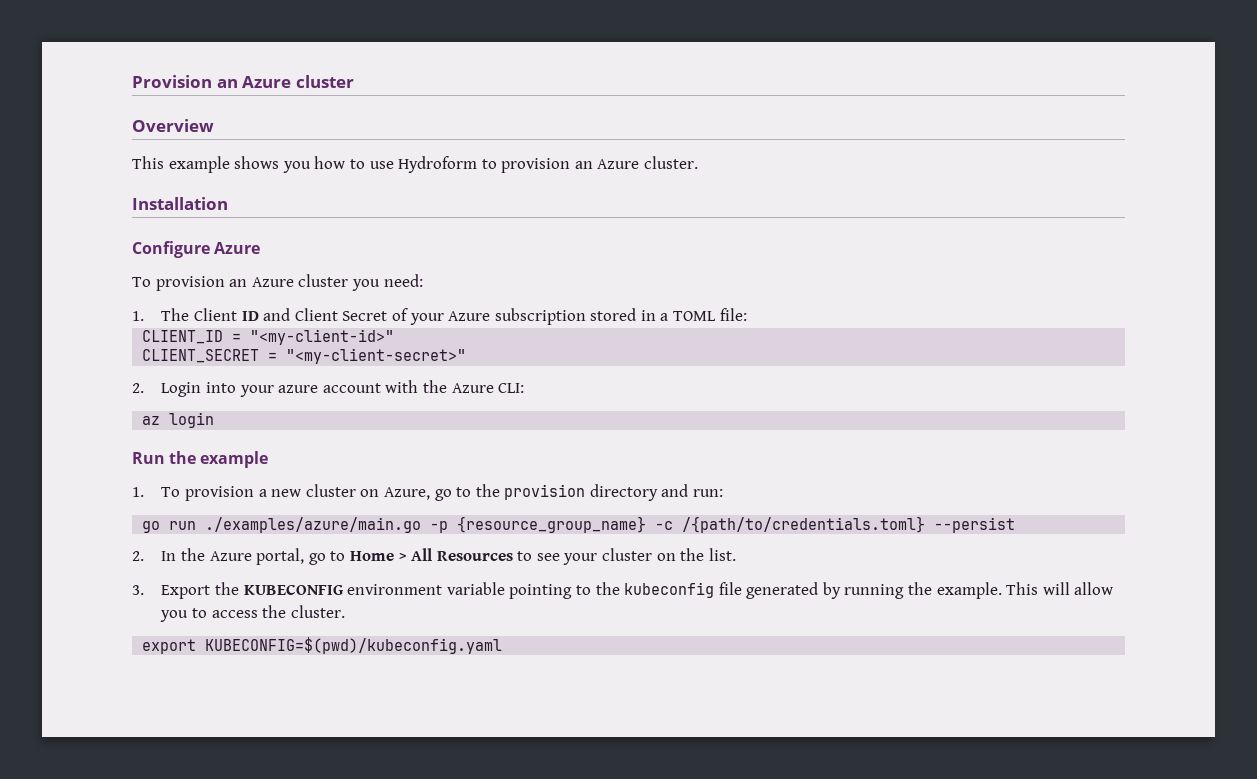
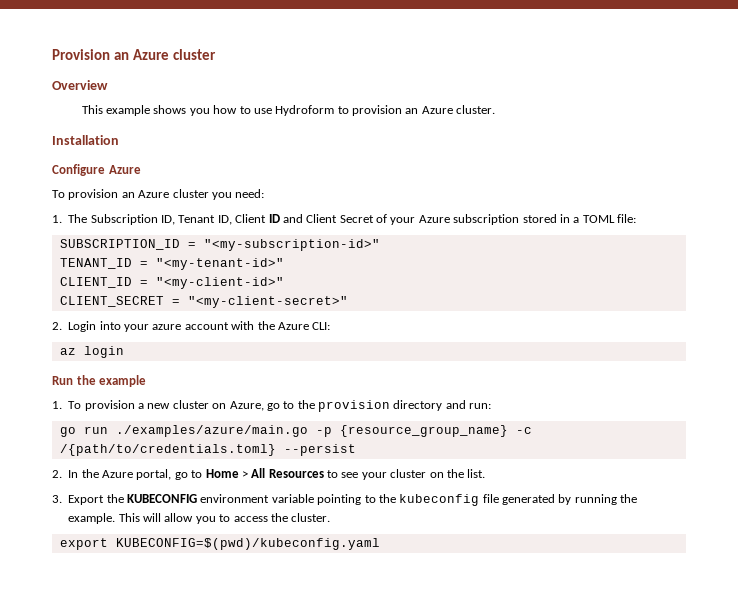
- 1. The Client ID and Client Secret of your Azure subscription stored in a TOML file:
+ 1. The Subscription ID, Tenant ID, Client ID and Client Secret of your Azure subscription stored in a TOML file:
+ SUBSCRIPTION_ID = "<my-subscription-id>"
+ TENANT_ID = "<my-tenant-id>"

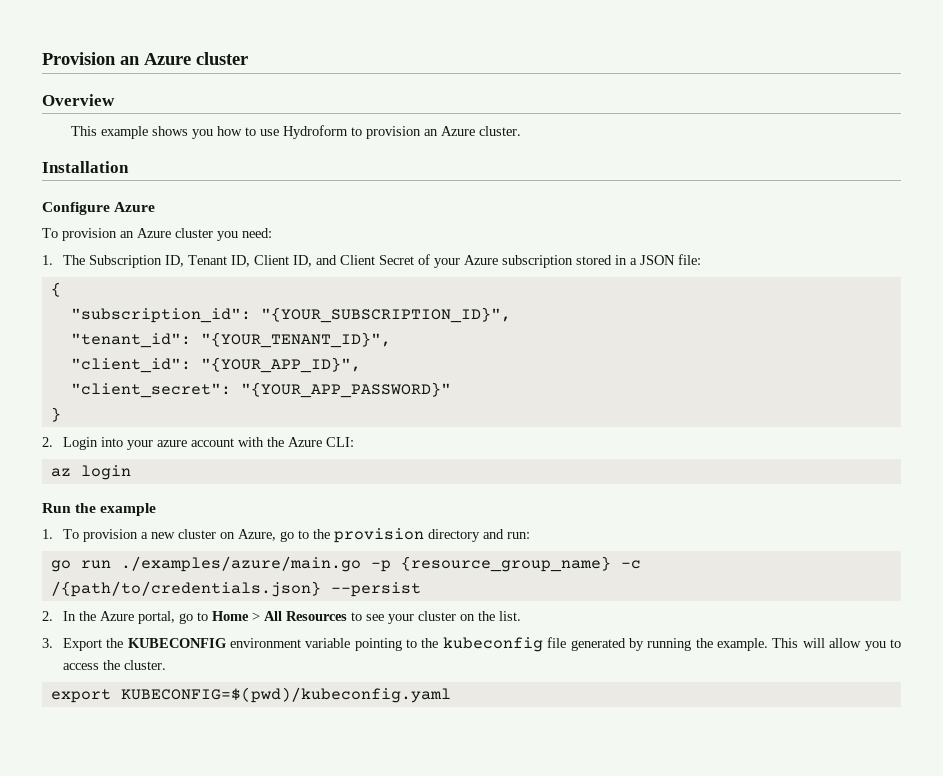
- 1. The Subscription ID, Tenant ID, Client ID and Client Secret of your Azure subscription stored in a TOML file:
+ 1. The Subscription ID, Tenant ID, Client ID, and Client Secret of your Azure subscription stored in a JSON file:
- SUBSCRIPTION_ID = "<my-subscription-id>"
- TENANT_ID = "<my-tenant-id>"
- CLIENT_ID = "<my-client-id>"
- CLIENT_SECRET = "<my-client-secret>"
+ {
+ "subscription_id": "{YOUR_SUBSCRIPTION_ID}",
+ "tenant_id": "{YOUR_TENANT_ID}",
+ "client_id": "{YOUR_APP_ID}",
+ "client_secret": "{YOUR_APP_PASSWORD}"
+ }
- go run ./examples/azure/main.go -p {resource_group_name} -c /{path/to/credentials.toml} --persist
+ go run ./examples/azure/main.go -p {resource_group_name} -c /{path/to/credentials.json} --persist

